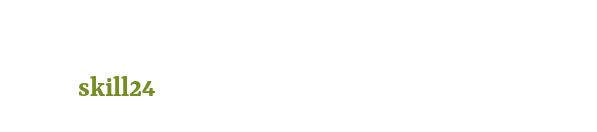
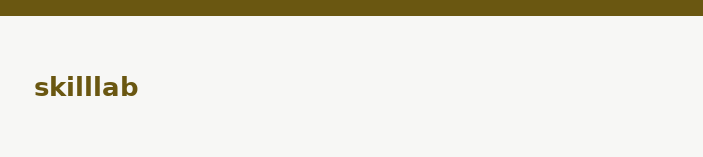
- skill24
+ skilllab

